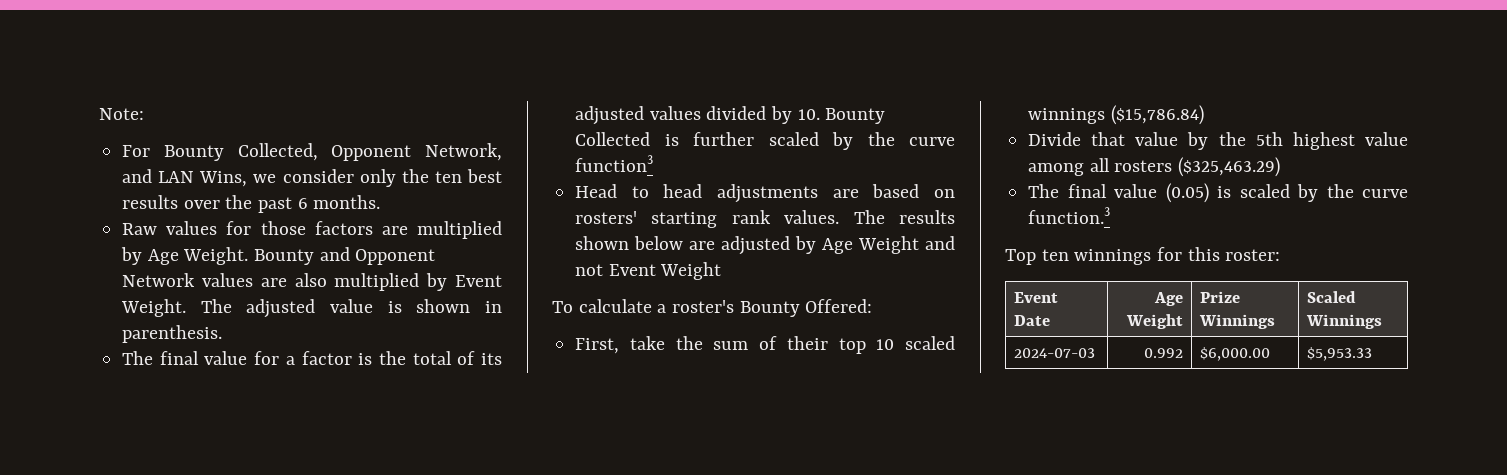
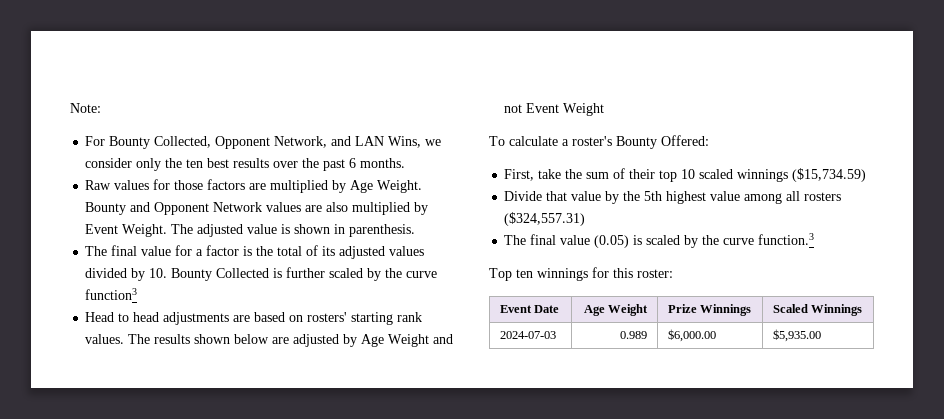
- First, take the sum of their top 10 scaled winnings ($15,786.84)
+ First, take the sum of their top 10 scaled winnings ($15,734.59)
- Divide that value by the 5th highest value among all rosters ($325,463.29)
+ Divide that value by the 5th highest value among all rosters ($324,557.31)
- 2024-07-03 | 0.992 | $6,000.00 | $5,953.33
+ 2024-07-03 | 0.989 | $6,000.00 | $5,935.00

